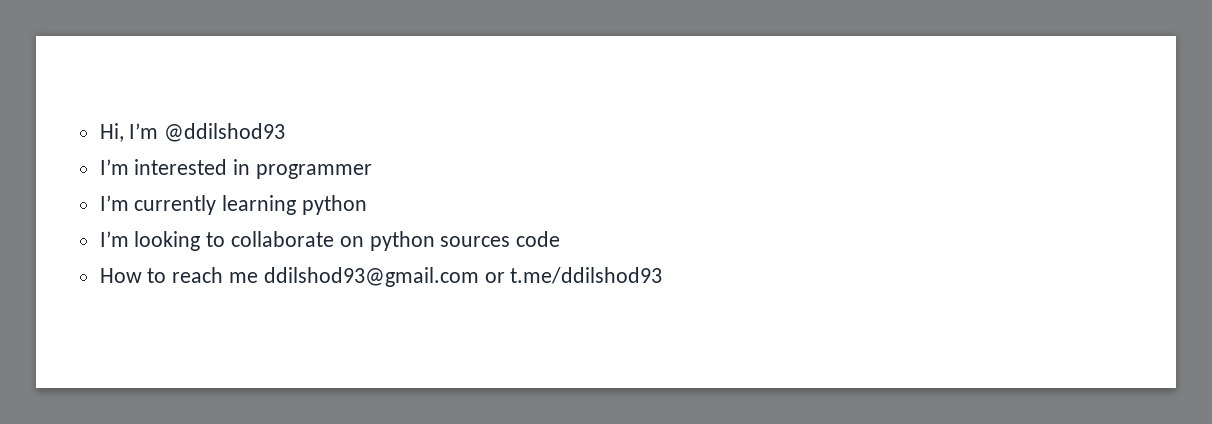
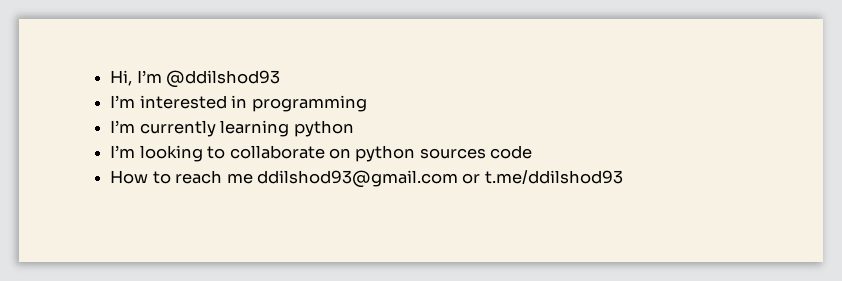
- I’m interested in programmer
+ I’m interested in programming

